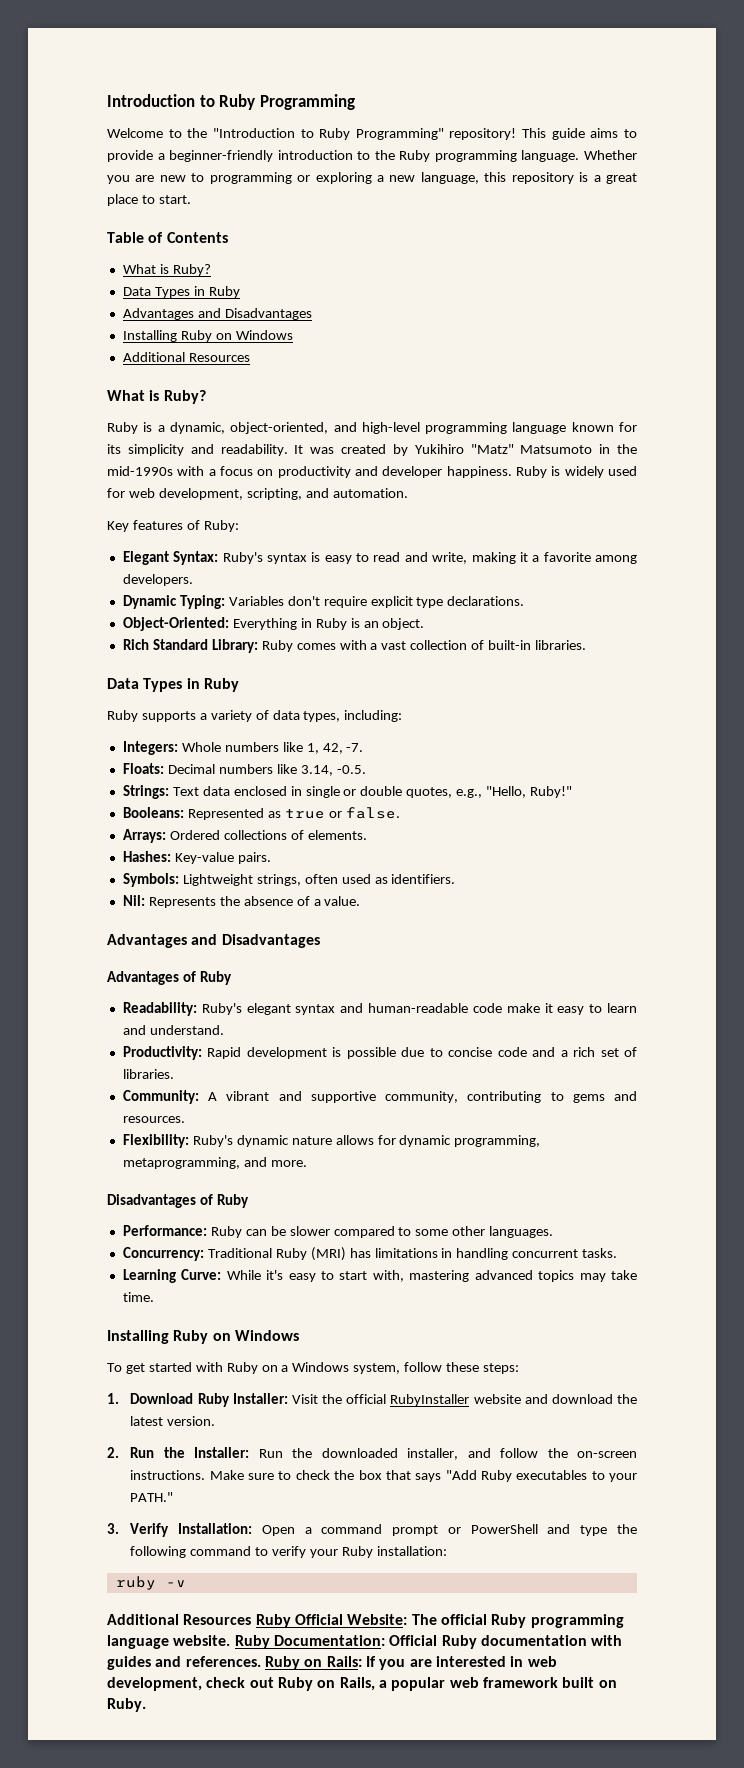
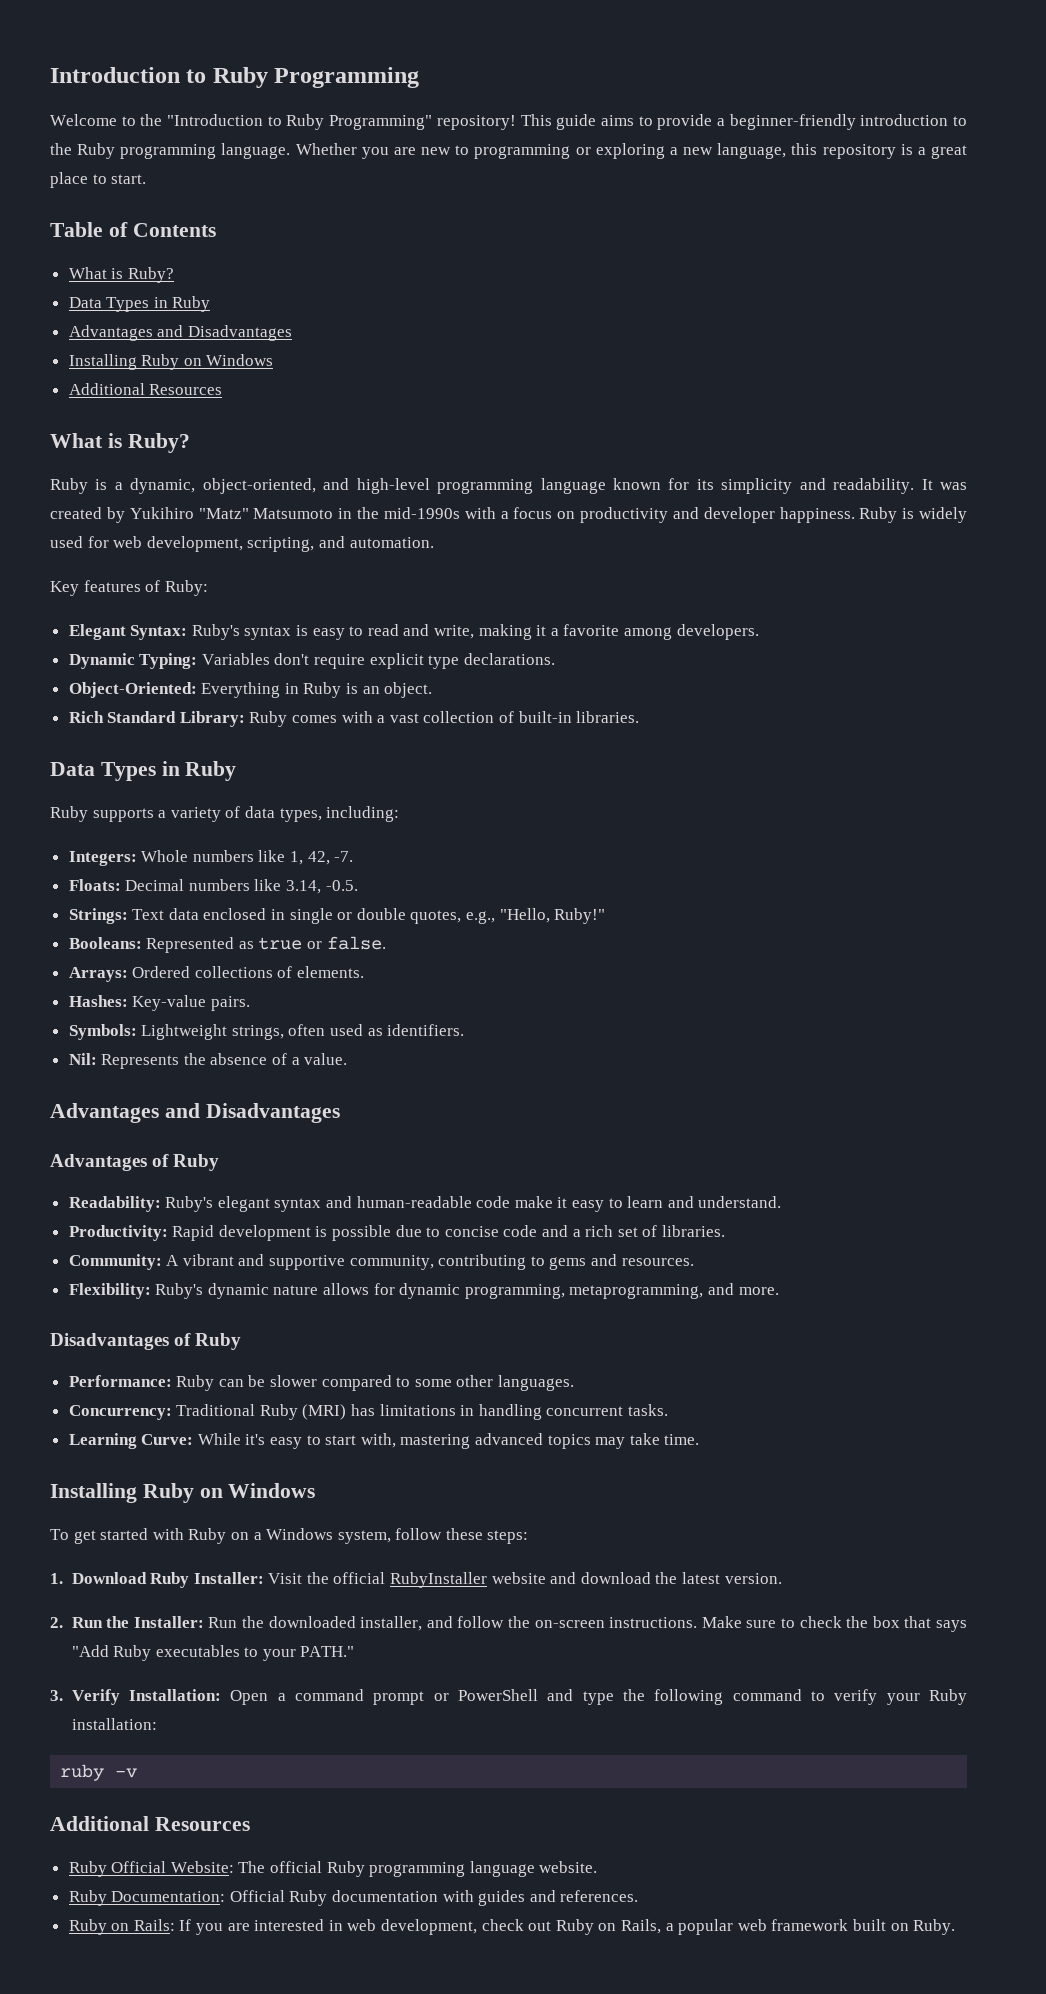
  ruby -v
- Additional Resources Ruby Official Website: The official Ruby programming language website. Ruby Documentation: Official Ruby documentation with guides and references. Ruby on Rails: If you are interested in web development, check out Ruby on Rails, a popular web framework built on Ruby.
+ Additional Resources
+ Ruby Official Website: The official Ruby programming language website.
+ Ruby Documentation: Official Ruby documentation with guides and references.
+ Ruby on Rails: If you are interested in web development, check out Ruby on Rails, a popular web framework built on Ruby.

